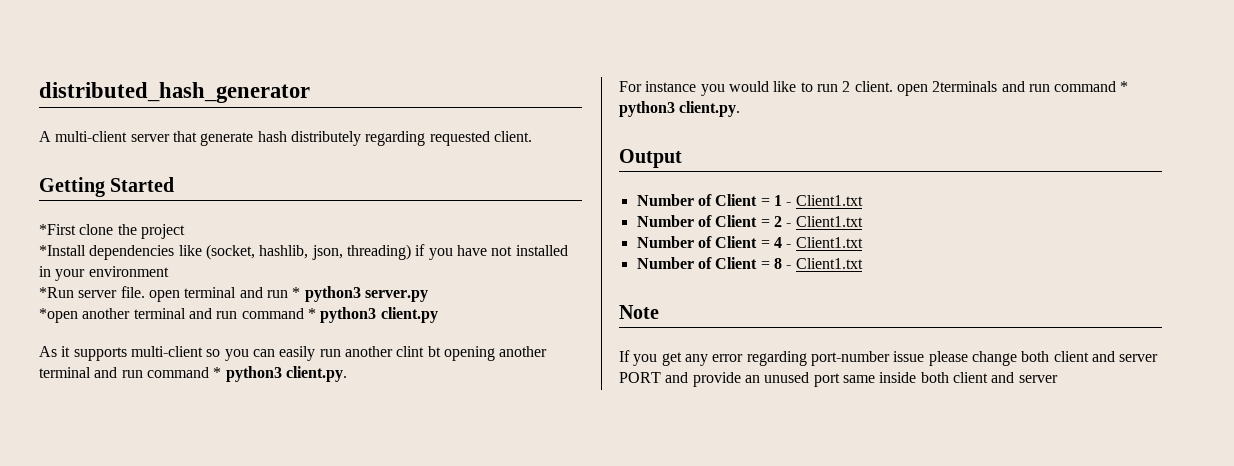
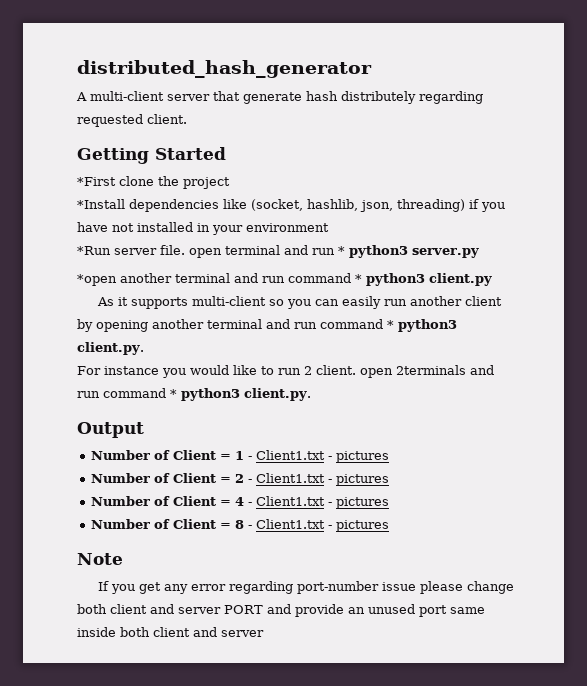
- As it supports multi-client so you can easily run another clint bt opening another terminal and run command * python3 client.py.
+ As it supports multi-client so you can easily run another client by opening another terminal and run command * python3 client.py.
- Number of Client = 1 - Client1.txt
+ Number of Client = 1 - Client1.txt - pictures
- Number of Client = 2 - Client1.txt
+ Number of Client = 2 - Client1.txt - pictures
- Number of Client = 4 - Client1.txt
+ Number of Client = 4 - Client1.txt - pictures
- Number of Client = 8 - Client1.txt
+ Number of Client = 8 - Client1.txt - pictures

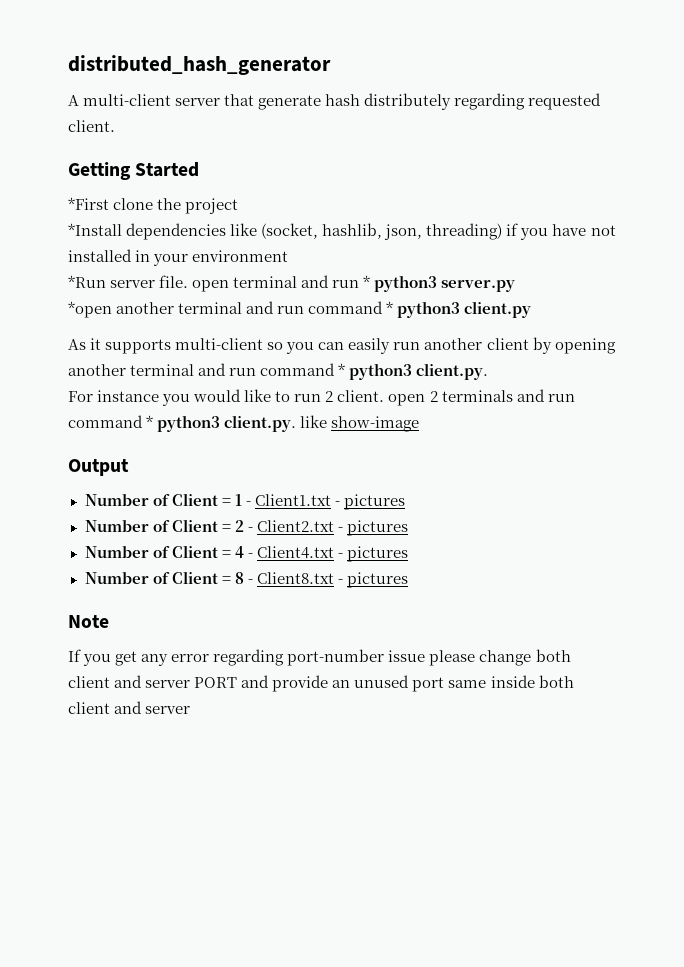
- For instance you would like to run 2 client. open 2terminals and run command * python3 client.py.
+ For instance you would like to run 2 client. open 2 terminals and run command * python3 client.py. like show-image
- Number of Client = 2 - Client1.txt - pictures
+ Number of Client = 2 - Client2.txt - pictures
- Number of Client = 4 - Client1.txt - pictures
+ Number of Client = 4 - Client4.txt - pictures
- Number of Client = 8 - Client1.txt - pictures
+ Number of Client = 8 - Client8.txt - pictures

